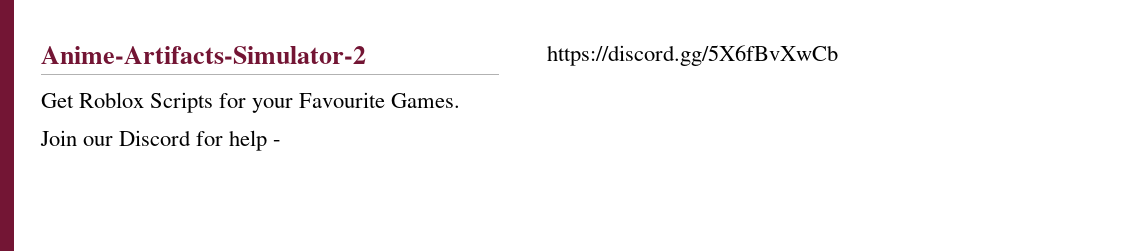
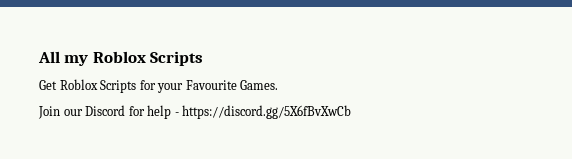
- Anime-Artifacts-Simulator-2
+ All my Roblox Scripts

